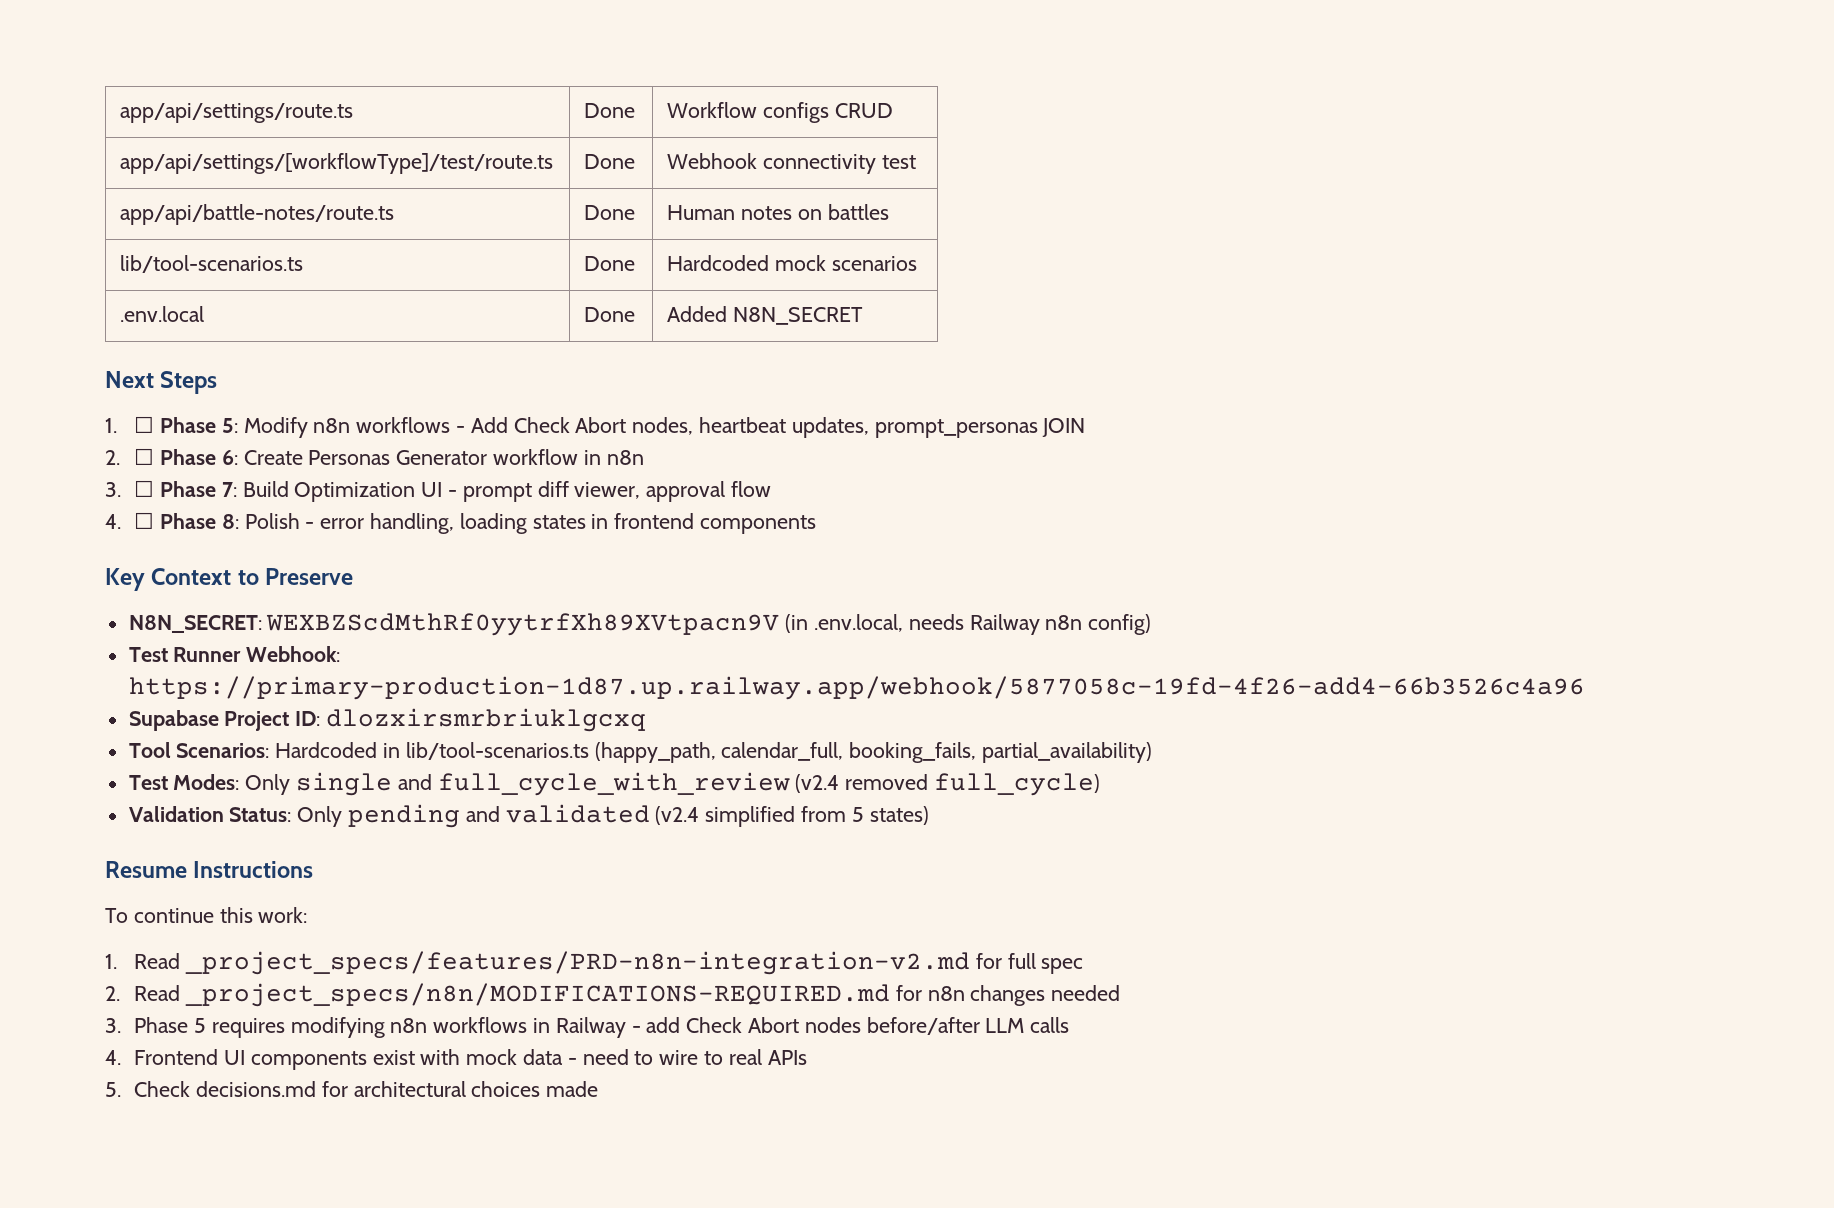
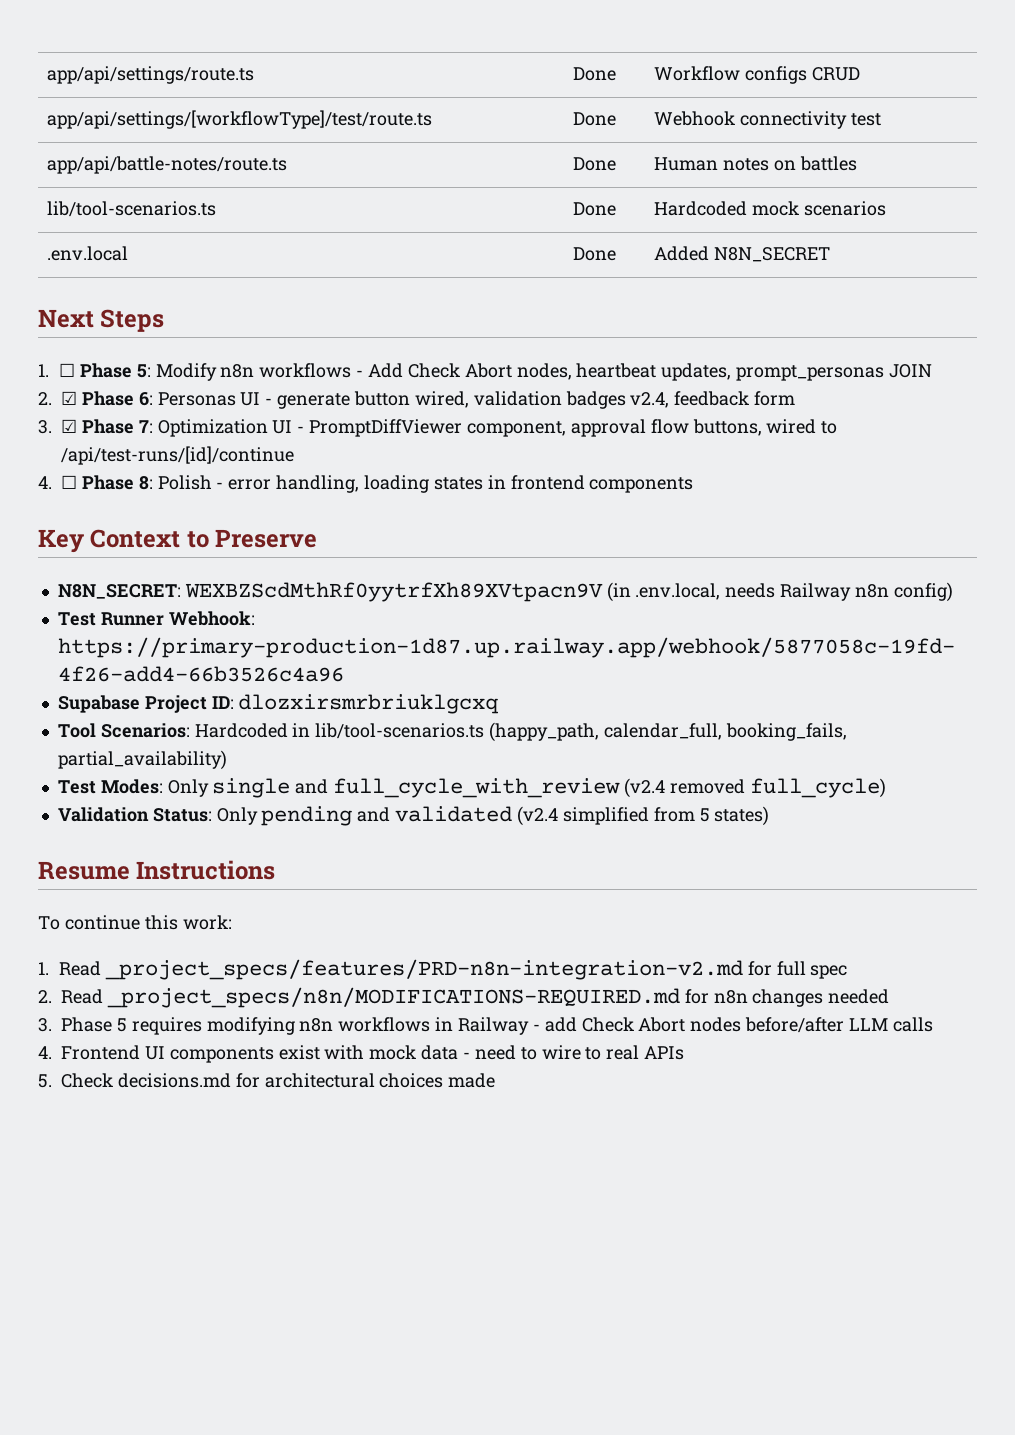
- 2. ☐ Phase 6: Create Personas Generator workflow in n8n
- 3. ☐ Phase 7: Build Optimization UI - prompt diff viewer, approval flow
+ 2. ☑ Phase 6: Personas UI - generate button wired, validation badges v2.4, feedback form
+ 3. ☑ Phase 7: Optimization UI - PromptDiffViewer component, approval flow buttons, wired to /api/test-runs/[id]/continue

